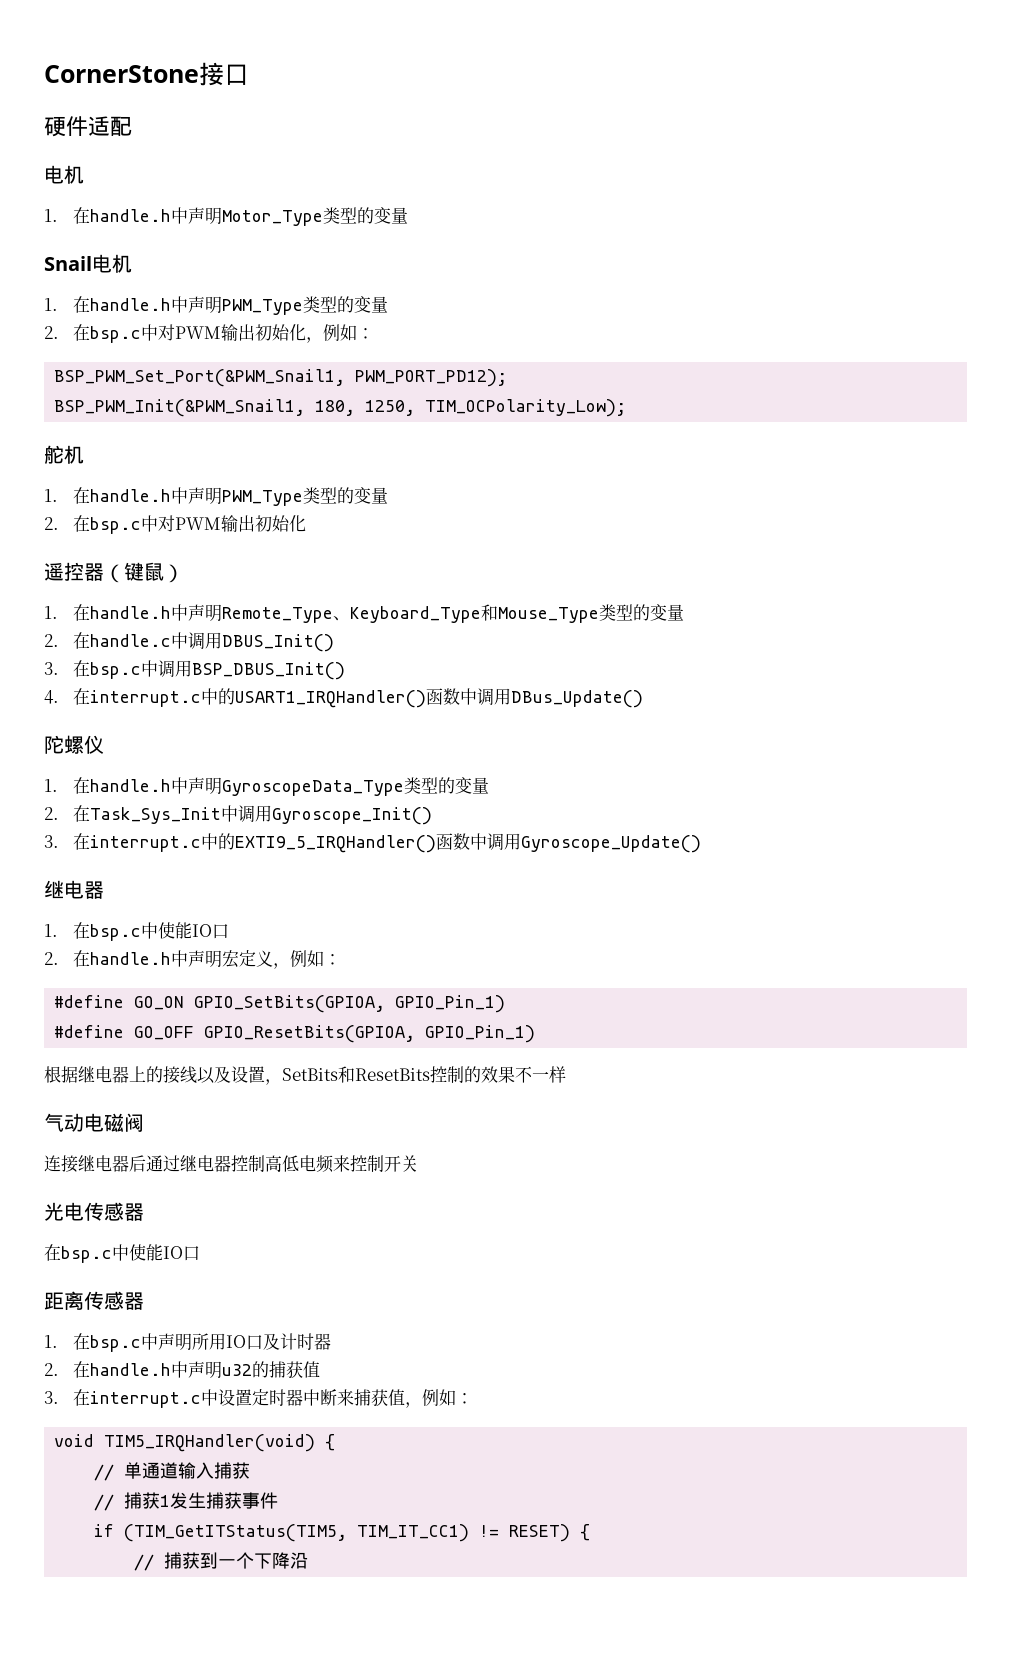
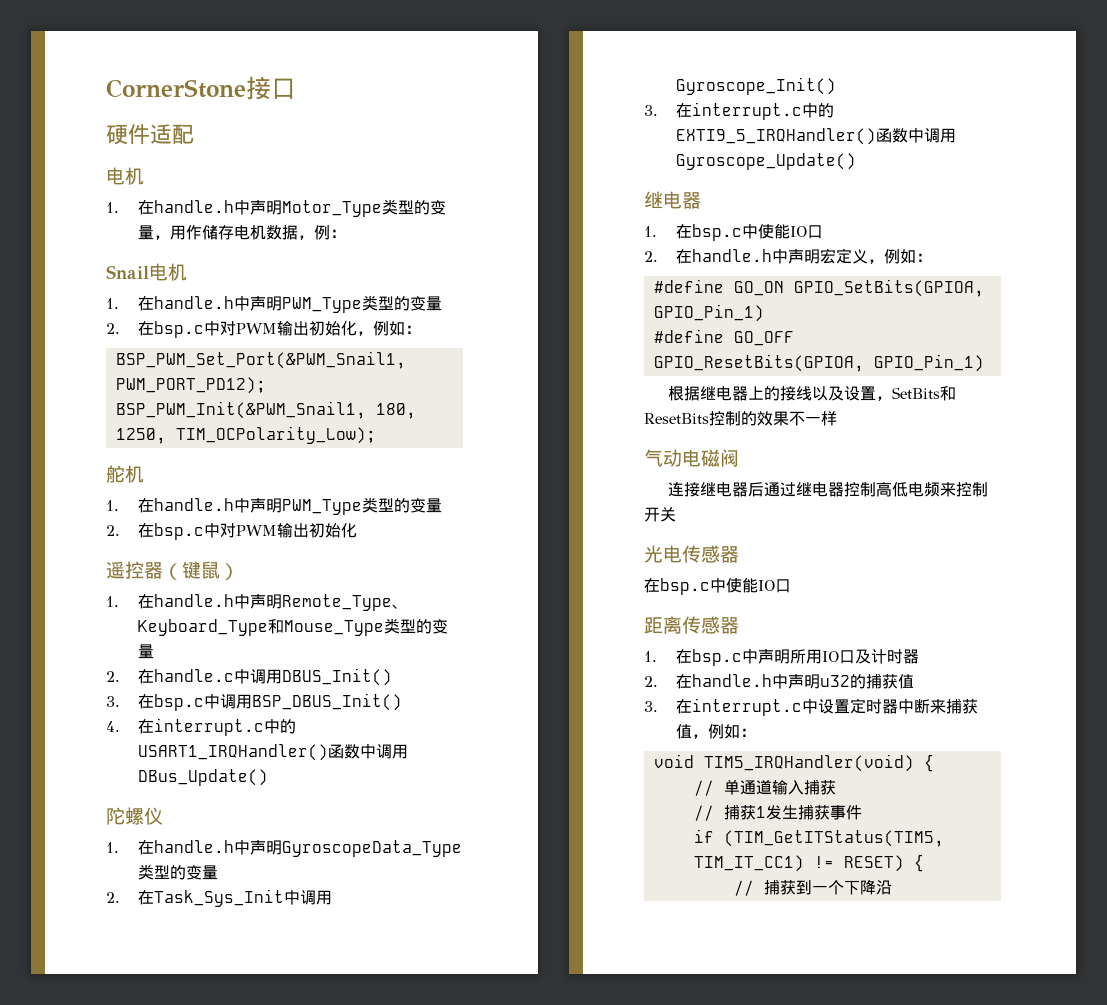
- 1.在handle.h中声明Motor_Type类型的变量
+ 1.在handle.h中声明Motor_Type类型的变量，用作储存电机数据，例：

